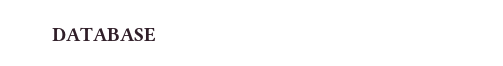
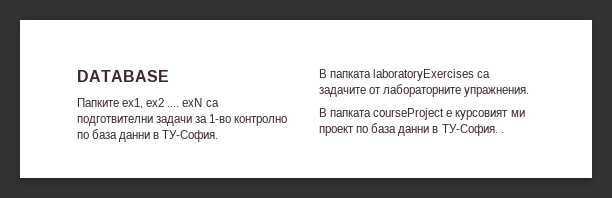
+ Папките ex1, ex2 .... exN са подготвителни задачи за 1-во контролно по база данни в ТУ-София.
+ В папката laboratoryExercises са задачите от лабораторните упражнения.
+ В папката courseProject e курсовият ми проект по база данни в ТУ-София. .

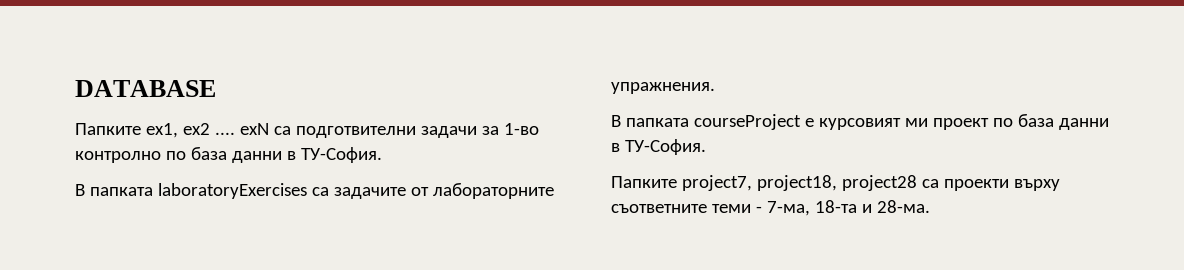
- В папката courseProject e курсовият ми проект по база данни в ТУ-София. .
+ В папката courseProject e курсовият ми проект по база данни в ТУ-София.
+ Папките project7, project18, project28 са проекти върху съответните теми - 7-ма, 18-та и 28-ма.

